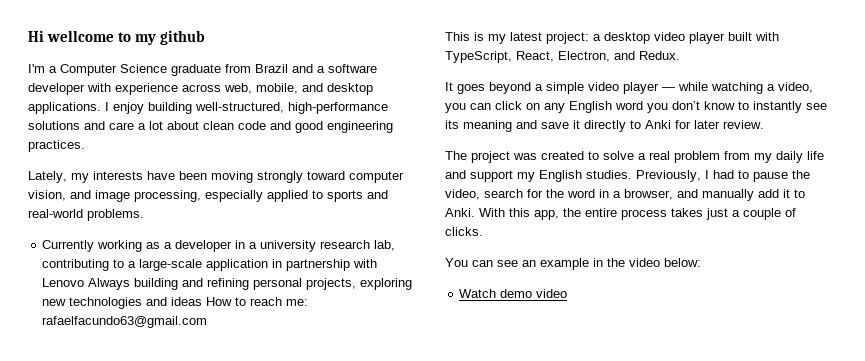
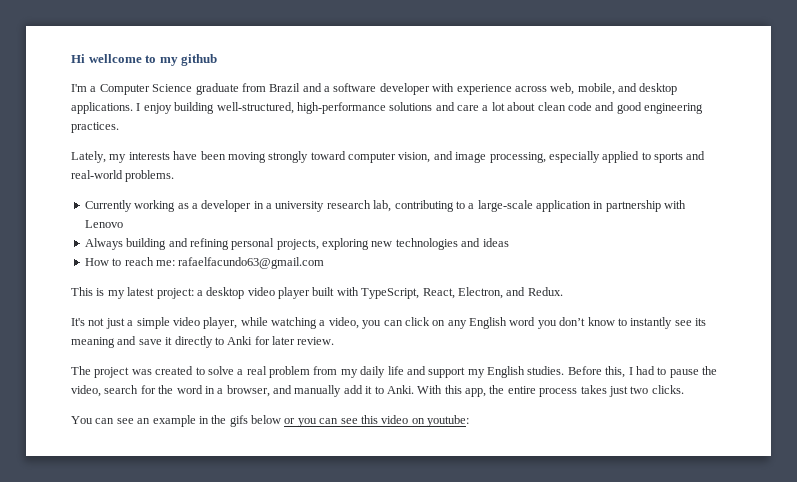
- Currently working as a developer in a university research lab, contributing to a large-scale application in partnership with Lenovo Always building and refining personal projects, exploring new technologies and ideas How to reach me: rafaelfacundo63@gmail.com
+ Currently working as a developer in a university research lab, contributing to a large-scale application in partnership with Lenovo
+ Always building and refining personal projects, exploring new technologies and ideas
+ How to reach me: rafaelfacundo63@gmail.com
- It goes beyond a simple video player — while watching a video, you can click on any English word you don’t know to instantly see its meaning and save it directly to Anki for later review.
+ It's not just a simple video player, while watching a video, you can click on any English word you don’t know to instantly see its meaning and save it directly to Anki for later review.
- Previously, I had to pause the video, search for the word in a browser, and manually add it to Anki.
+ Before this, I had to pause the video, search for the word in a browser, and manually add it to Anki.
- With this app, the entire process takes just a couple of clicks.
+ With this app, the entire process takes just two clicks.
- You can see an example in the video below:
- Watch demo video
+ You can see an example in the gifs below or you can see this video on youtube:

